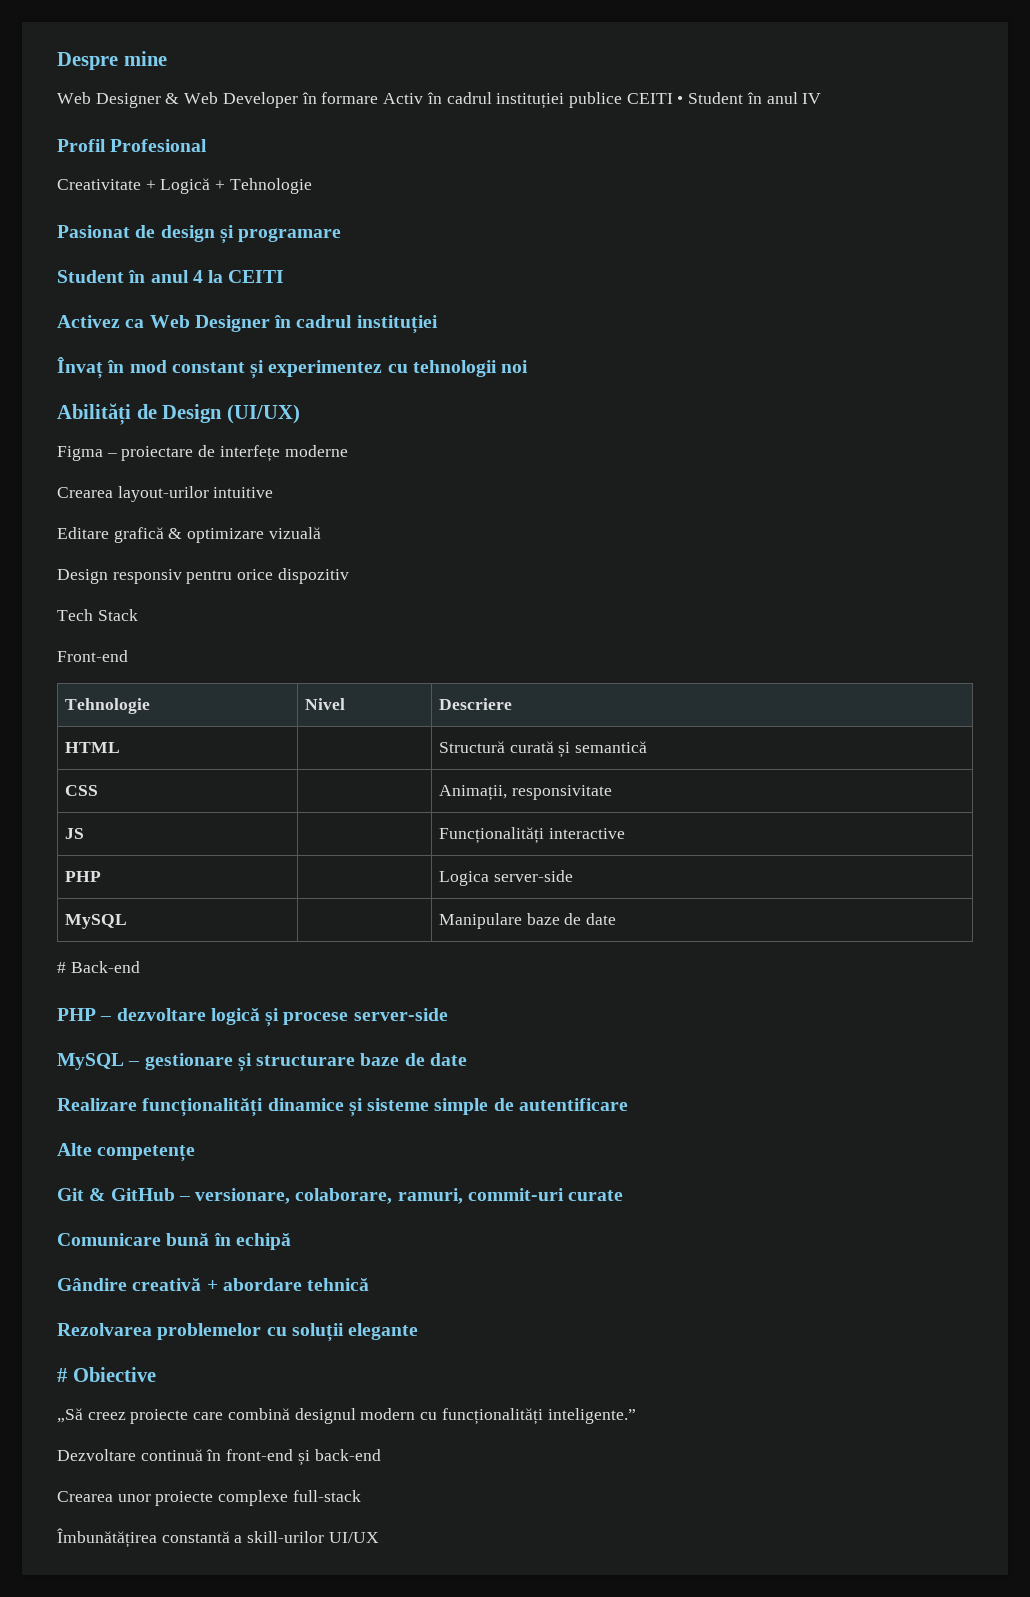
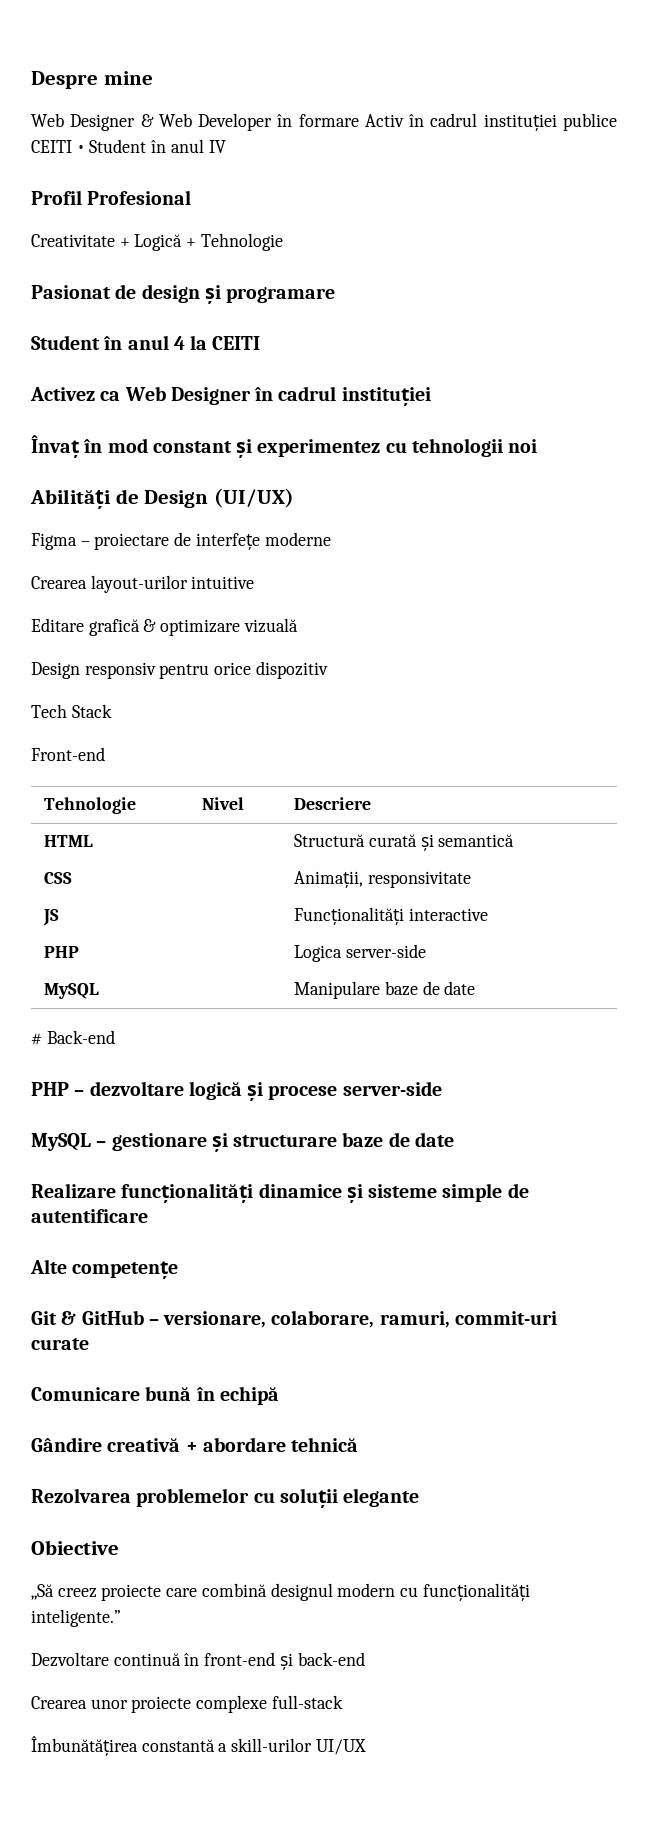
- # Obiective
+ Obiective

